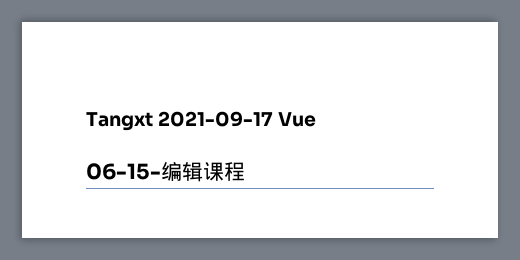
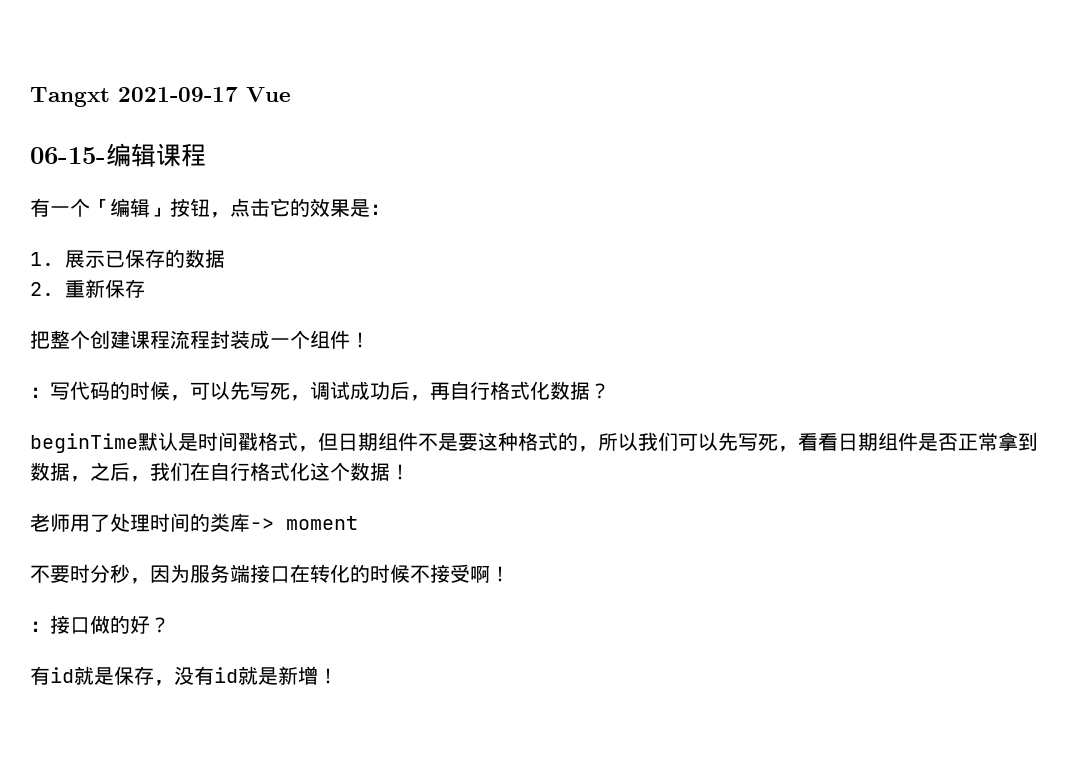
+ 有一个「编辑」按钮，点击它的效果是：
+ 1.展示已保存的数据
+ 2.重新保存
+ 把整个创建课程流程封装成一个组件！
+ ：写代码的时候，可以先写死，调试成功后，再自行格式化数据？
+ beginTime默认是时间戳格式，但日期组件不是要这种格式的，所以我们可以先写死，看看日期组件是否正常拿到数据，之后，我们在自行格式化这个数据！
+ 老师用了处理时间的类库-> moment
+ 不要时分秒，因为服务端接口在转化的时候不接受啊！
+ ：接口做的好？
+ 有id就是保存，没有id就是新增！

